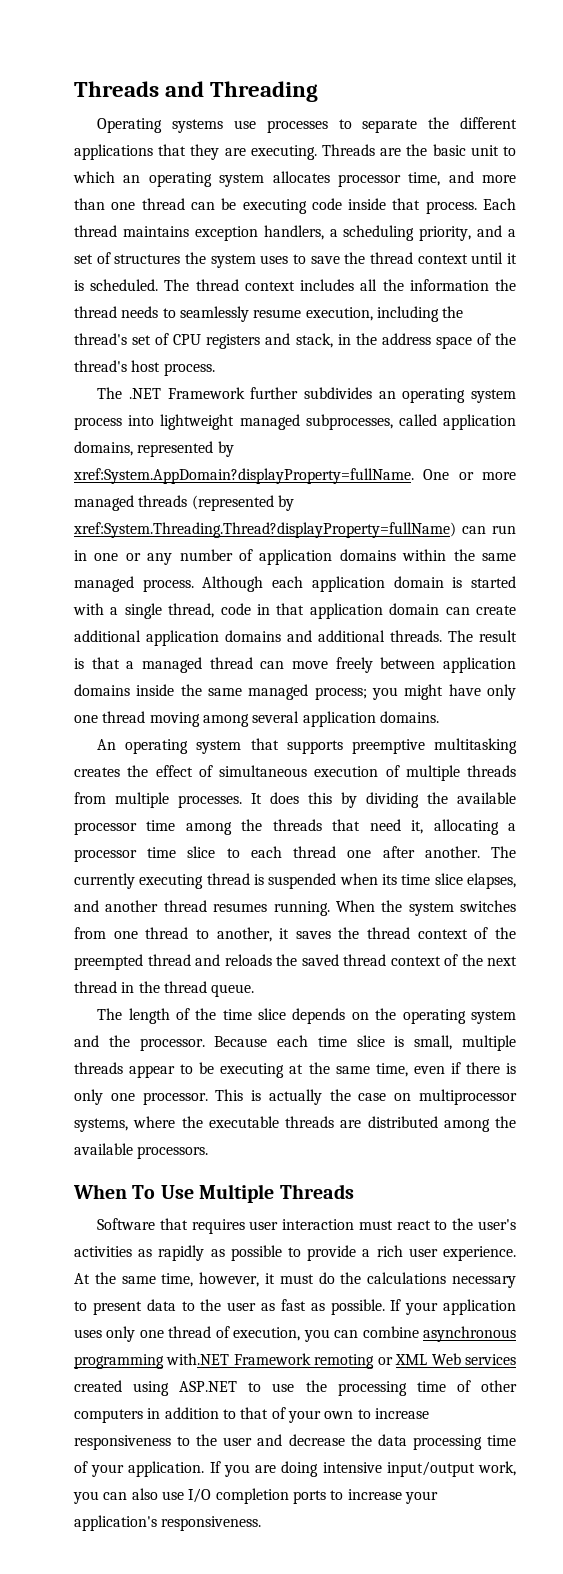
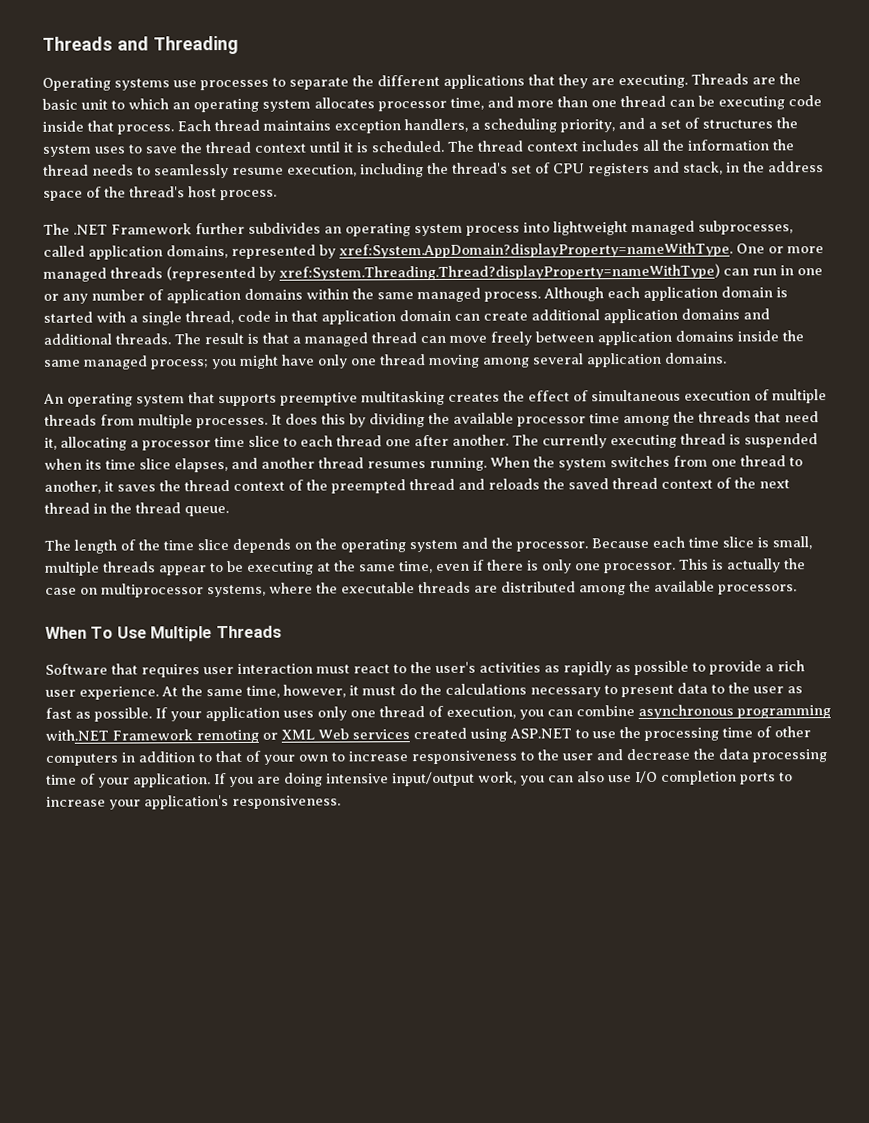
- The .NET Framework further subdivides an operating system process into lightweight managed subprocesses, called application domains, represented by xref:System.AppDomain?displayProperty=fullName. One or more managed threads (represented by xref:System.Threading.Thread?displayProperty=fullName) can run in one or any number of application domains within the same managed process.
+ The .NET Framework further subdivides an operating system process into lightweight managed subprocesses, called application domains, represented by xref:System.AppDomain?displayProperty=nameWithType. One or more managed threads (represented by xref:System.Threading.Thread?displayProperty=nameWithType) can run in one or any number of application domains within the same managed process.

